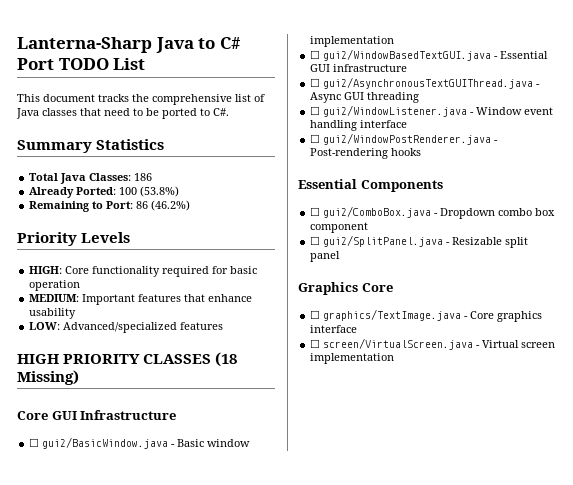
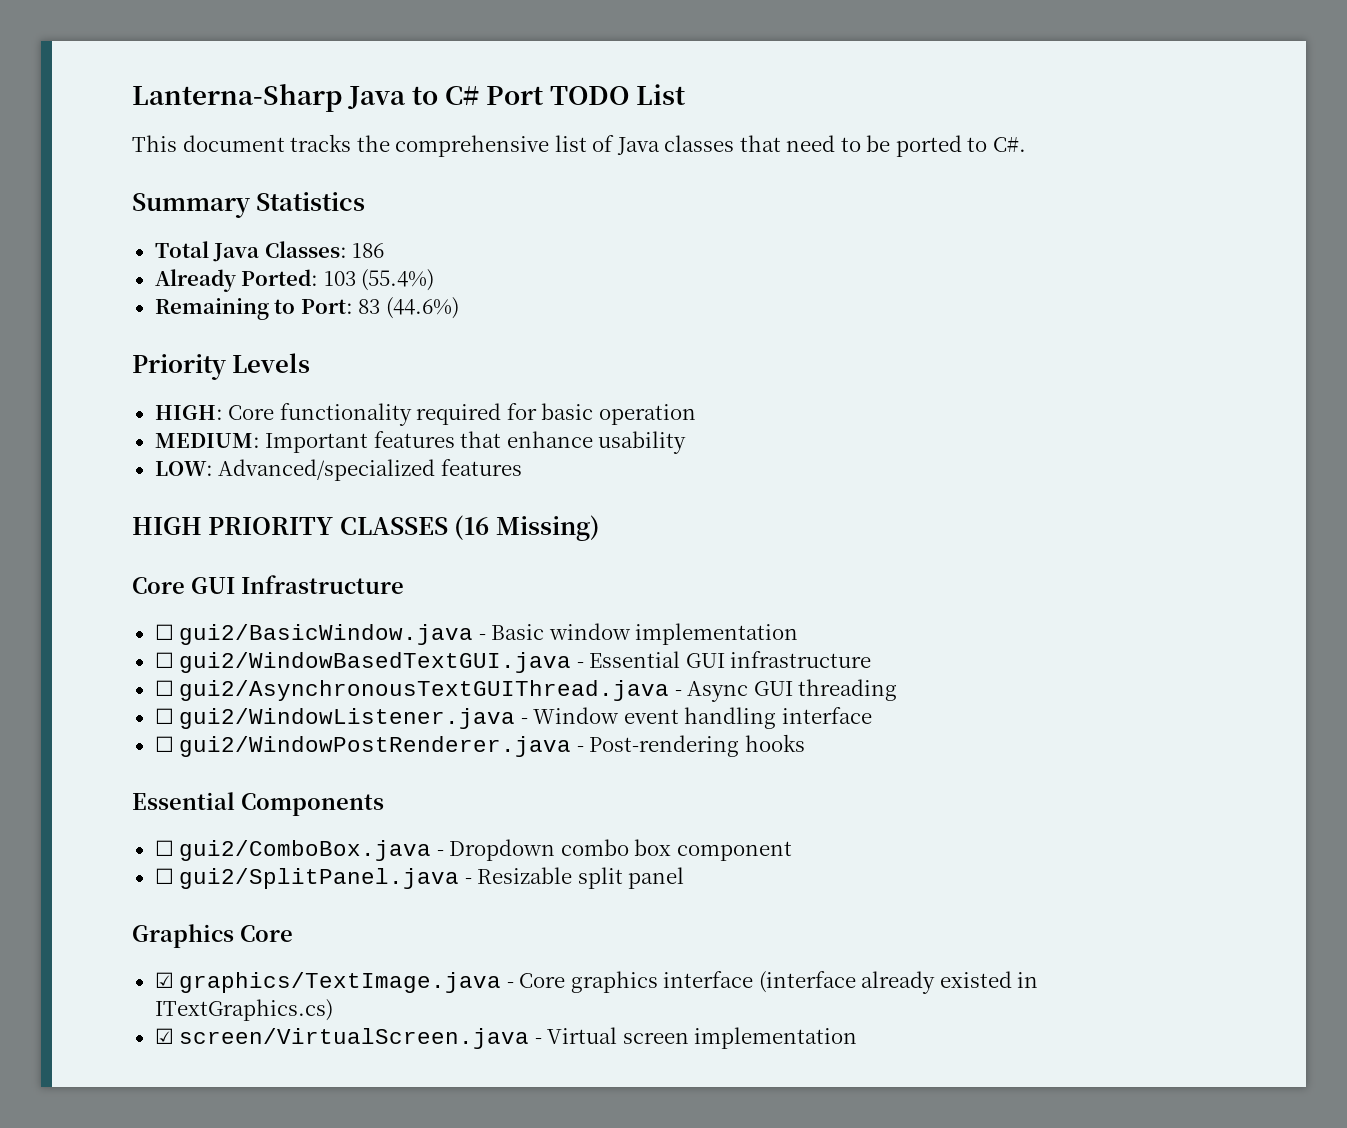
- Already Ported: 100 (53.8%)
+ Already Ported: 103 (55.4%)
- Remaining to Port: 86 (46.2%)
+ Remaining to Port: 83 (44.6%)
- HIGH PRIORITY CLASSES (18 Missing)
+ HIGH PRIORITY CLASSES (16 Missing)
- ☐ graphics/TextImage.java - Core graphics interface
- ☐ screen/VirtualScreen.java - Virtual screen implementation
+ ☑ graphics/TextImage.java - Core graphics interface (interface already existed in ITextGraphics.cs)
+ ☑ screen/VirtualScreen.java - Virtual screen implementation

